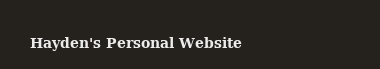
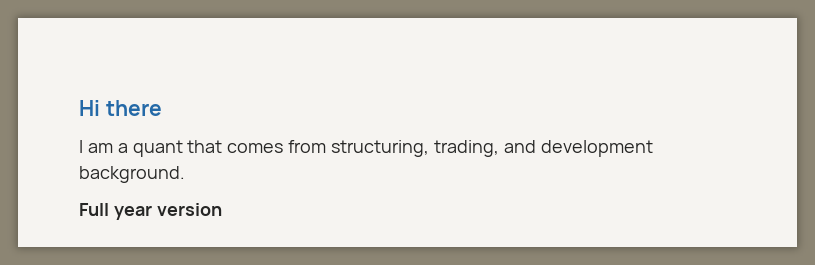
- Hayden's Personal Website
+ Hi there
+ I am a quant that comes from structuring, trading, and development background.
+ Full year version

